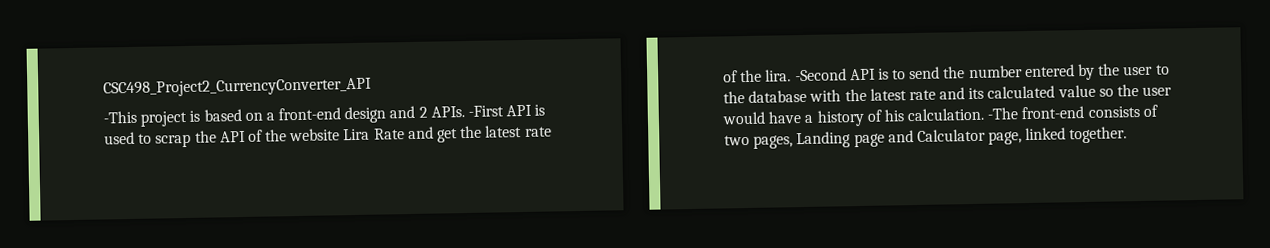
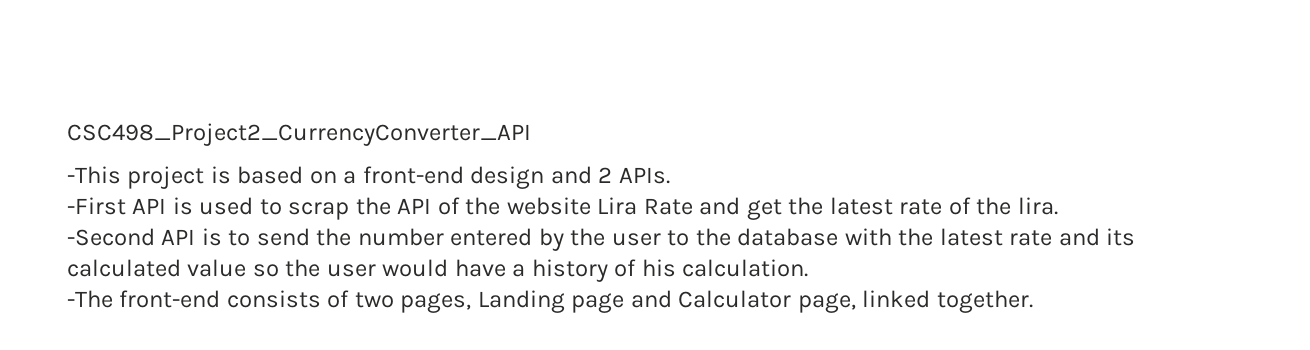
- -This project is based on a front-end design and 2 APIs. -First API is used to scrap the API of the website Lira Rate and get the latest rate of the lira. -Second API is to send the number entered by the user to the database with the latest rate and its calculated value so the user would have a history of his calculation. -The front-end consists of two pages, Landing page and Calculator page, linked together.
+ -This project is based on a front-end design and 2 APIs.
+ -First API is used to scrap the API of the website Lira Rate and get the latest rate of the lira.
+ -Second API is to send the number entered by the user to the database with the latest rate and its calculated value so the user would have a history of his calculation.
+ -The front-end consists of two pages, Landing page and Calculator page, linked together.

